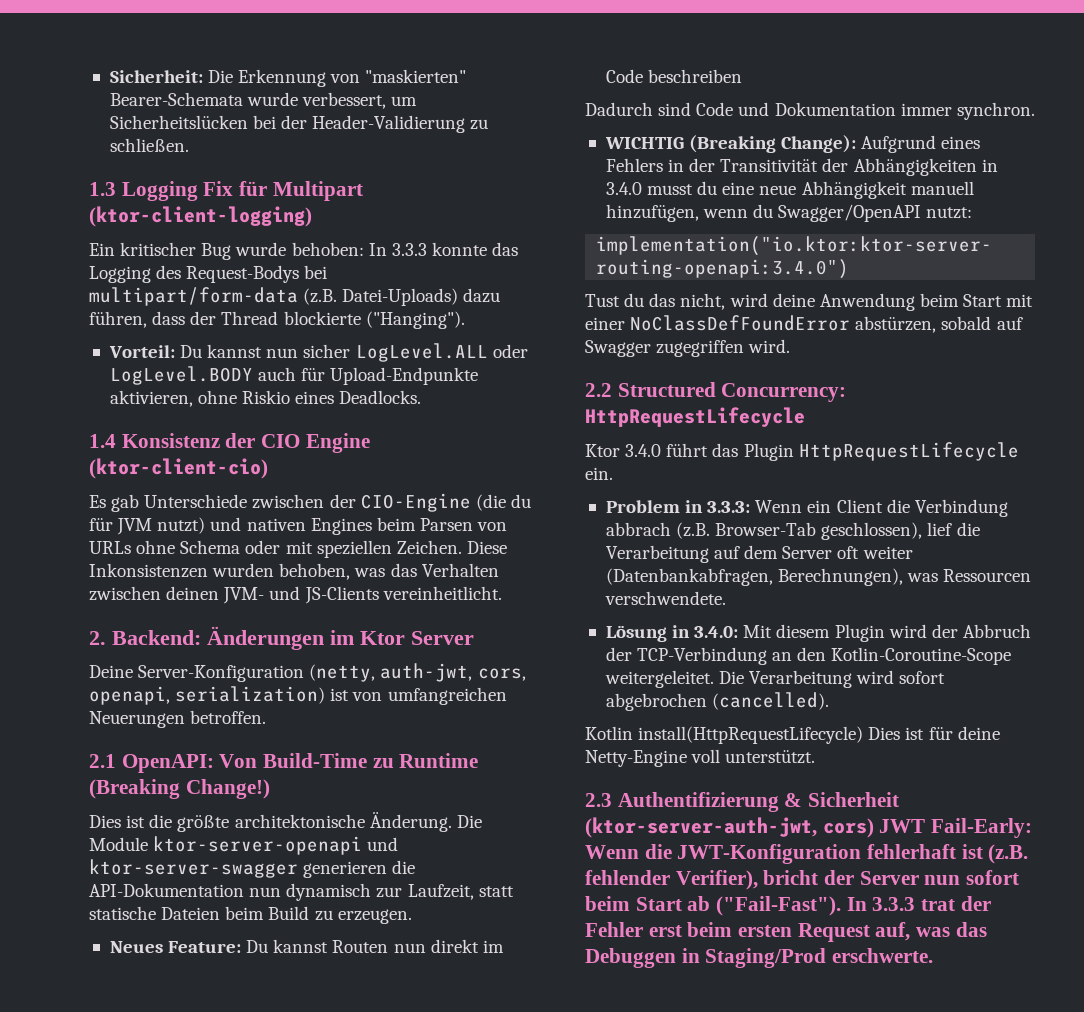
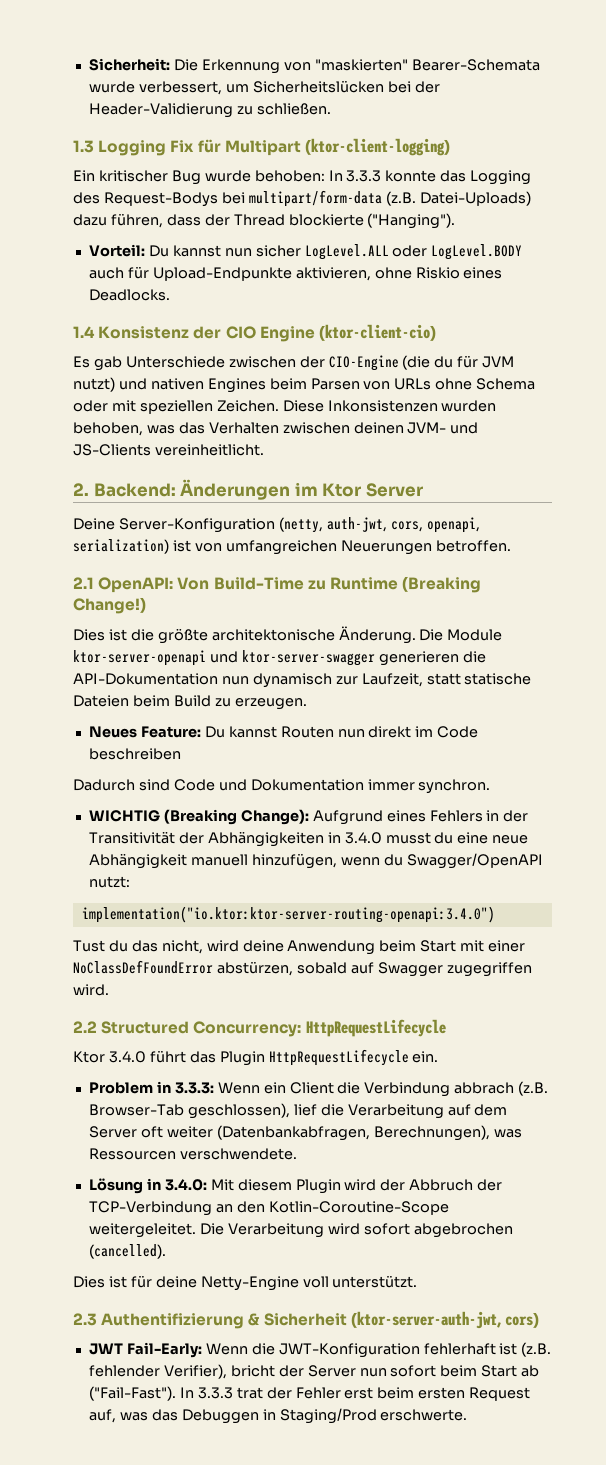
- Kotlin install(HttpRequestLifecycle) Dies ist für deine Netty-Engine voll unterstützt.
+ Dies ist für deine Netty-Engine voll unterstützt.
- 2.3 Authentifizierung & Sicherheit (ktor-server-auth-jwt, cors) JWT Fail-Early: Wenn die JWT-Konfiguration fehlerhaft ist (z.B. fehlender Verifier), bricht der Server nun sofort beim Start ab ("Fail-Fast").
+ 2.3 Authentifizierung & Sicherheit (ktor-server-auth-jwt, cors)
+ JWT Fail-Early: Wenn die JWT-Konfiguration fehlerhaft ist (z.B. fehlender Verifier), bricht der Server nun sofort beim Start ab ("Fail-Fast").

